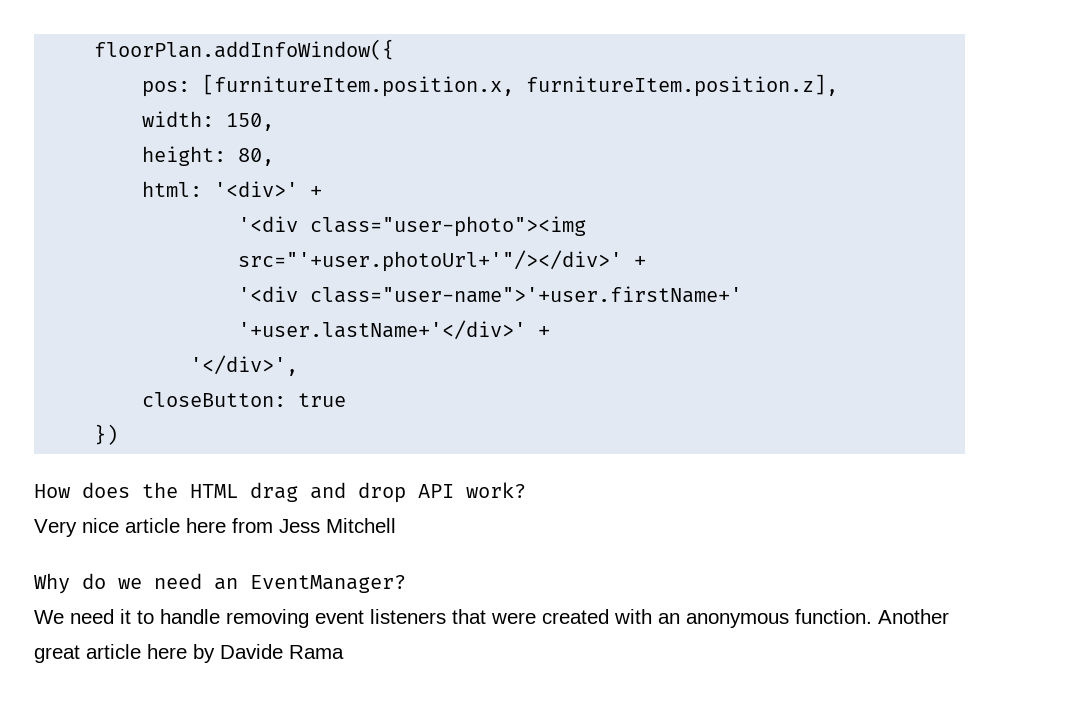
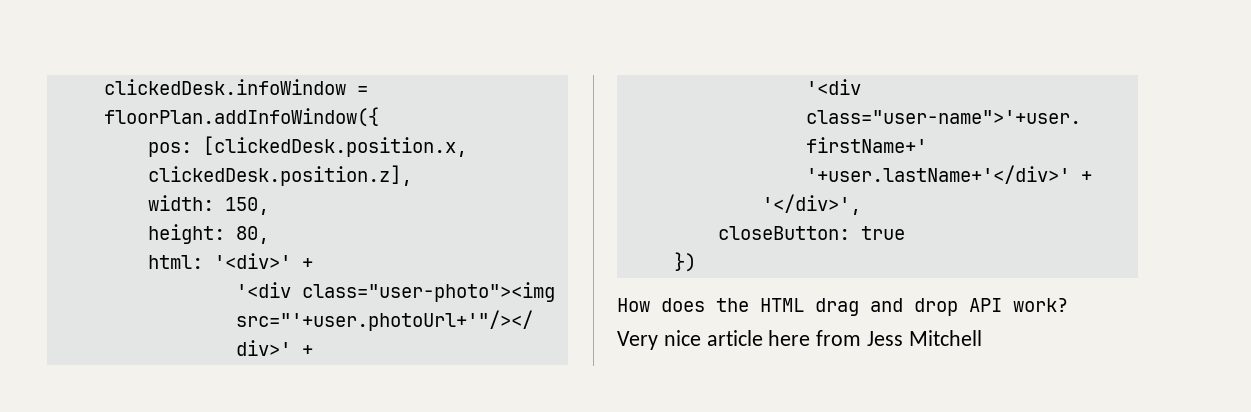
- floorPlan.addInfoWindow({
+ clickedDesk.infoWindow = floorPlan.addInfoWindow({
- pos: [furnitureItem.position.x, furnitureItem.position.z],
+ pos: [clickedDesk.position.x, clickedDesk.position.z],
- Why do we need an EventManager?
- We need it to handle removing event listeners that were created with an anonymous function. Another great article here by Davide Rama

